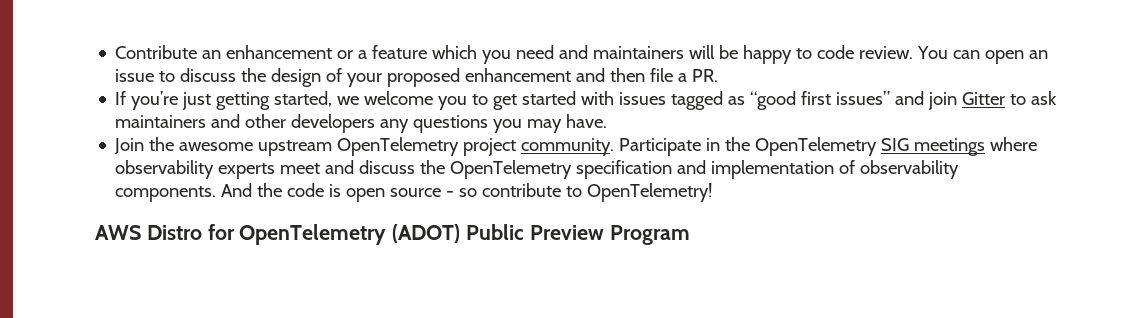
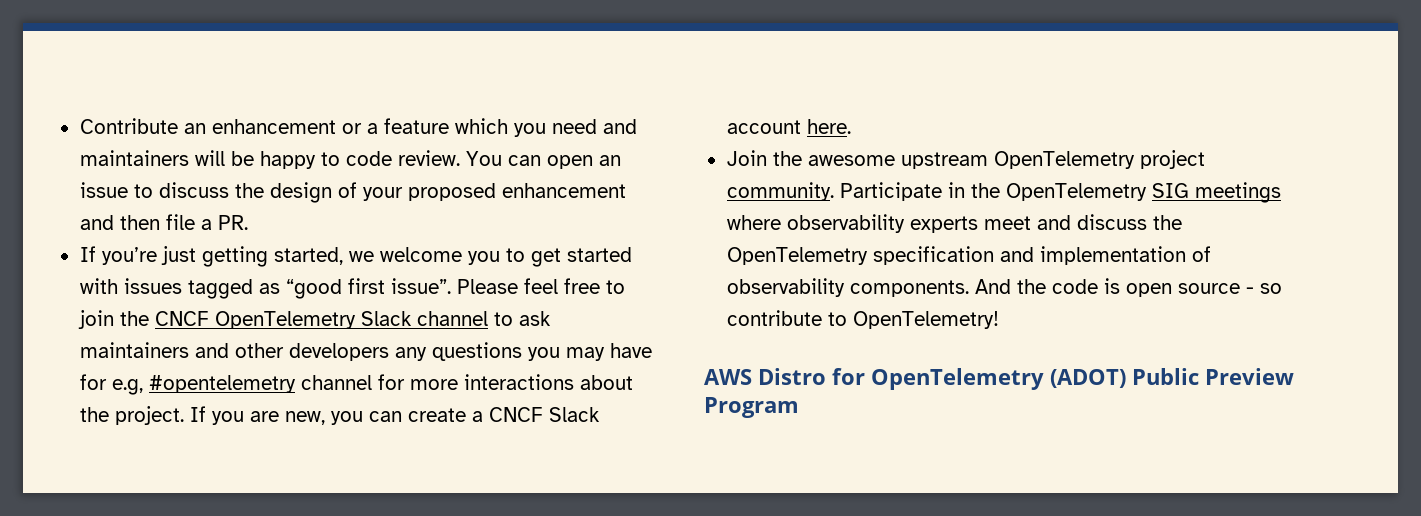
- If you’re just getting started, we welcome you to get started with issues tagged as “good first issues” and join Gitter to ask maintainers and other developers any questions you may have.
+ If you’re just getting started, we welcome you to get started with issues tagged as “good first issue”. Please feel free to join the CNCF OpenTelemetry Slack channel to ask maintainers and other developers any questions you may have for e.g, #opentelemetry channel for more interactions about the project. If you are new, you can create a CNCF Slack account here.

